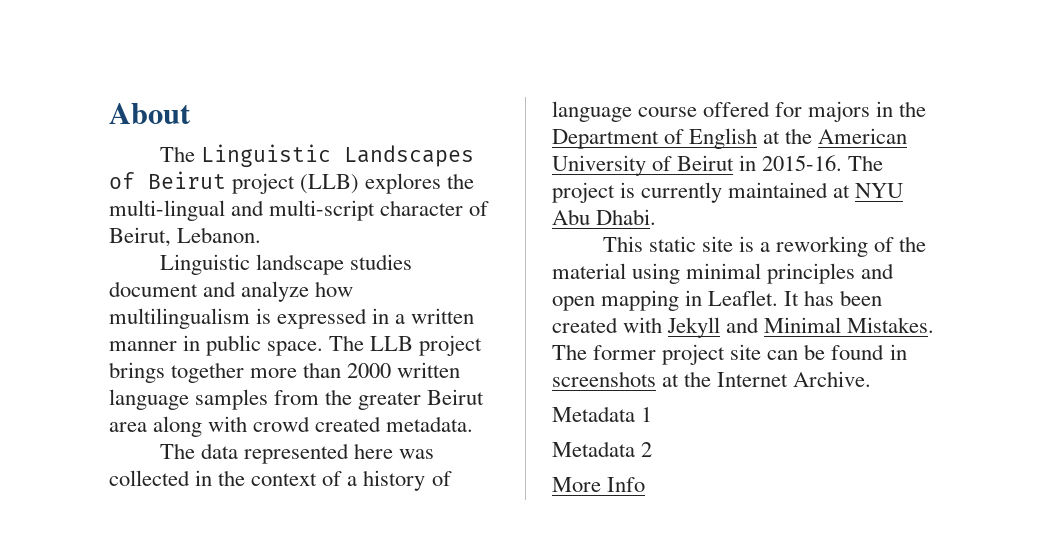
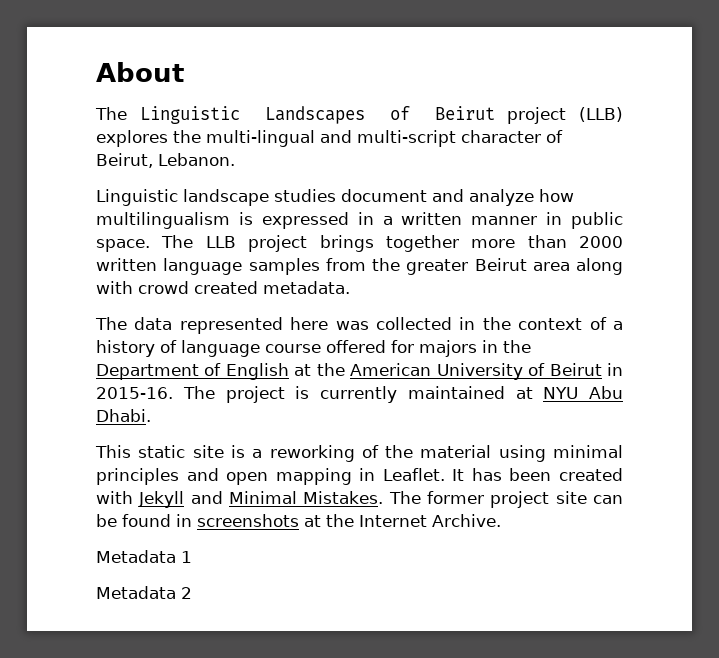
- More Info

